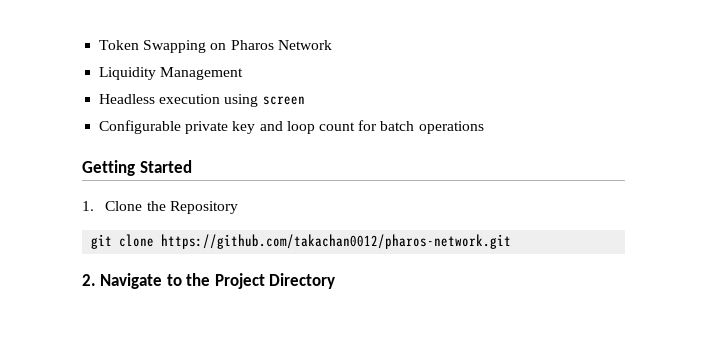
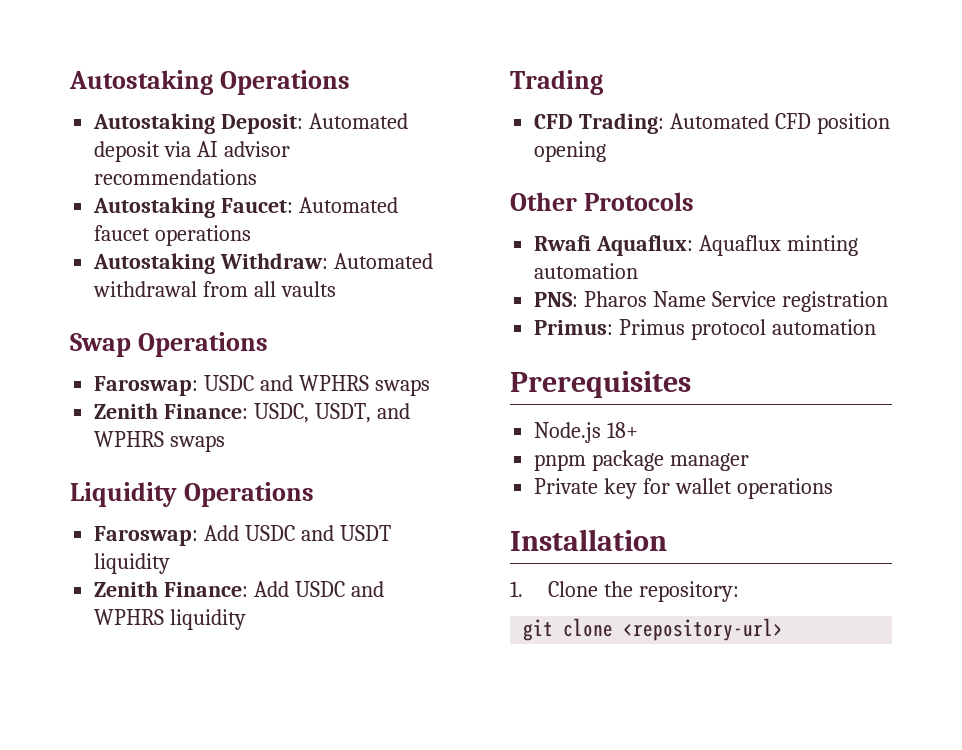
- Token Swapping on Pharos Network
- Liquidity Management
- Headless execution using screen
- Configurable private key and loop count for batch operations
- Getting Started
+ Autostaking Operations
+ Autostaking Deposit: Automated deposit via AI advisor recommendations
+ Autostaking Faucet: Automated faucet operations
+ Autostaking Withdraw: Automated withdrawal from all vaults
+ Swap Operations
+ Faroswap: USDC and WPHRS swaps
+ Zenith Finance: USDC, USDT, and WPHRS swaps
+ Liquidity Operations
+ Faroswap: Add USDC and USDT liquidity
+ Zenith Finance: Add USDC and WPHRS liquidity
+ Trading
+ CFD Trading: Automated CFD position opening
+ Other Protocols
+ Rwafi Aquaflux: Aquaflux minting automation
+ PNS: Pharos Name Service registration
+ Primus: Primus protocol automation
+ Prerequisites
+ Node.js 18+
+ pnpm package manager
+ Private key for wallet operations
+ Installation
- 1. Clone the Repository
+ 1. Clone the repository:
- git clone https://github.com/takachan0012/pharos-network.git
- 2. Navigate to the Project Directory
+ git clone <repository-url>

